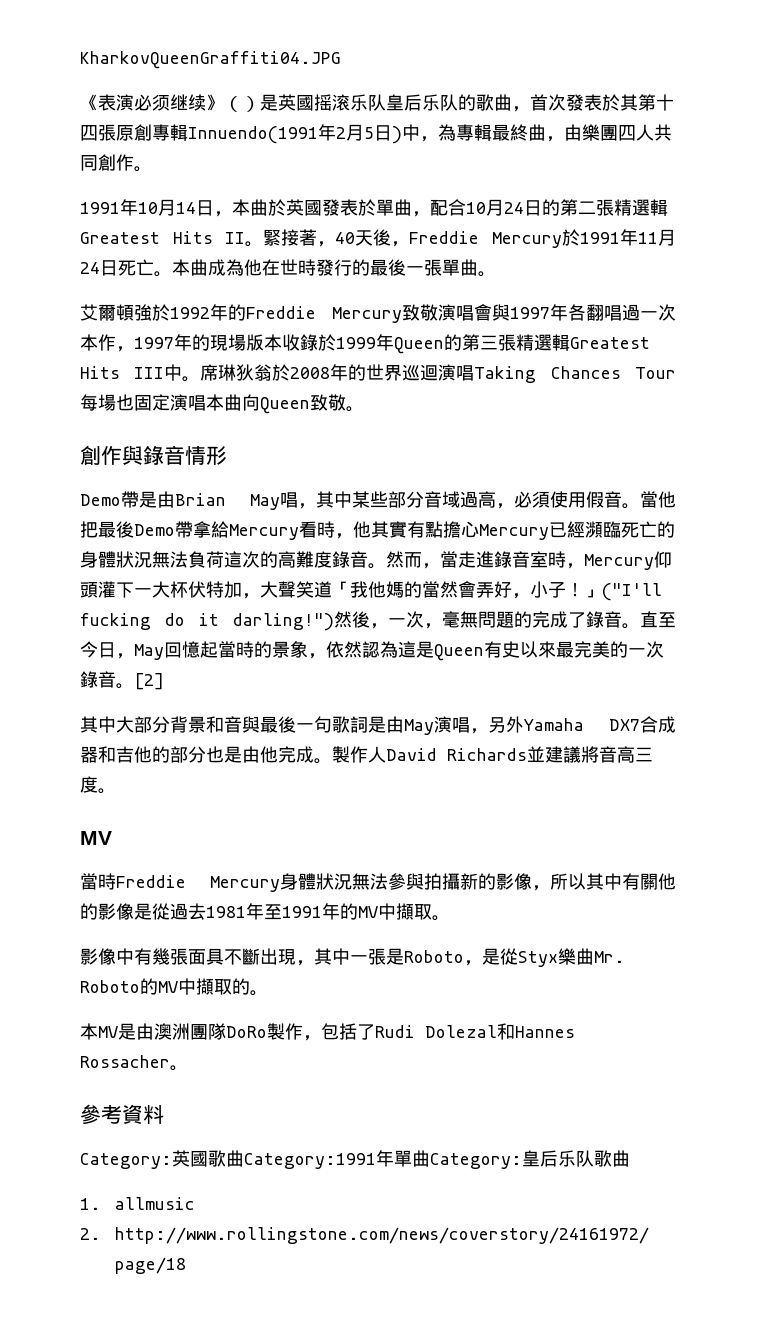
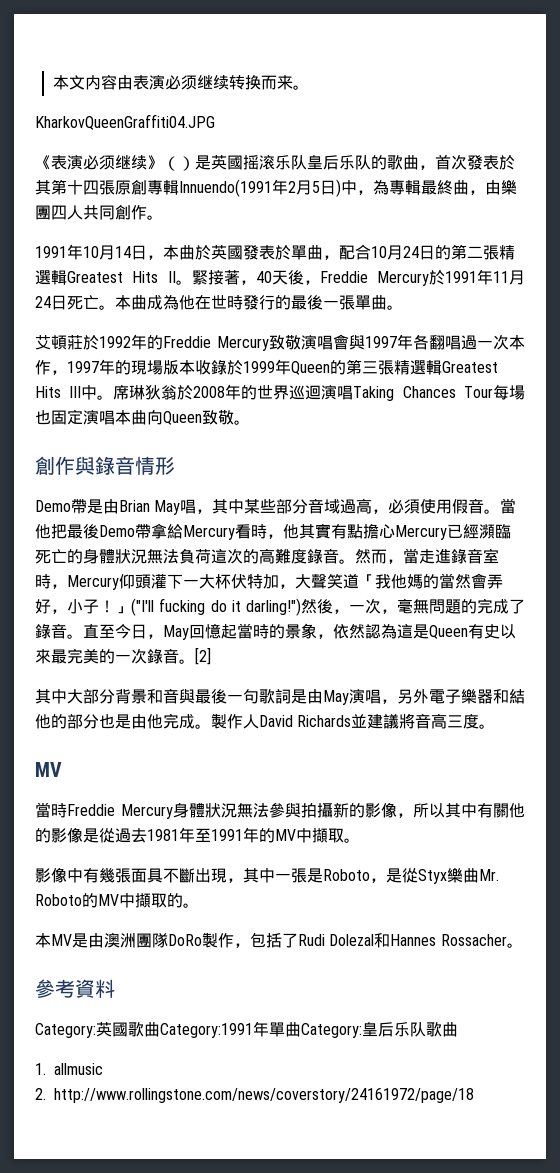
+ 本文内容由表演必须继续转换而来。
- 艾爾頓強於1992年的Freddie Mercury致敬演唱會與1997年各翻唱過一次本作，1997年的現場版本收錄於1999年Queen的第三張精選輯Greatest Hits III中。
+ 艾頓莊於1992年的Freddie Mercury致敬演唱會與1997年各翻唱過一次本作，1997年的現場版本收錄於1999年Queen的第三張精選輯Greatest Hits III中。
- 其中大部分背景和音與最後一句歌詞是由May演唱，另外Yamaha DX7合成器和吉他的部分也是由他完成。
+ 其中大部分背景和音與最後一句歌詞是由May演唱，另外電子樂器和結他的部分也是由他完成。

